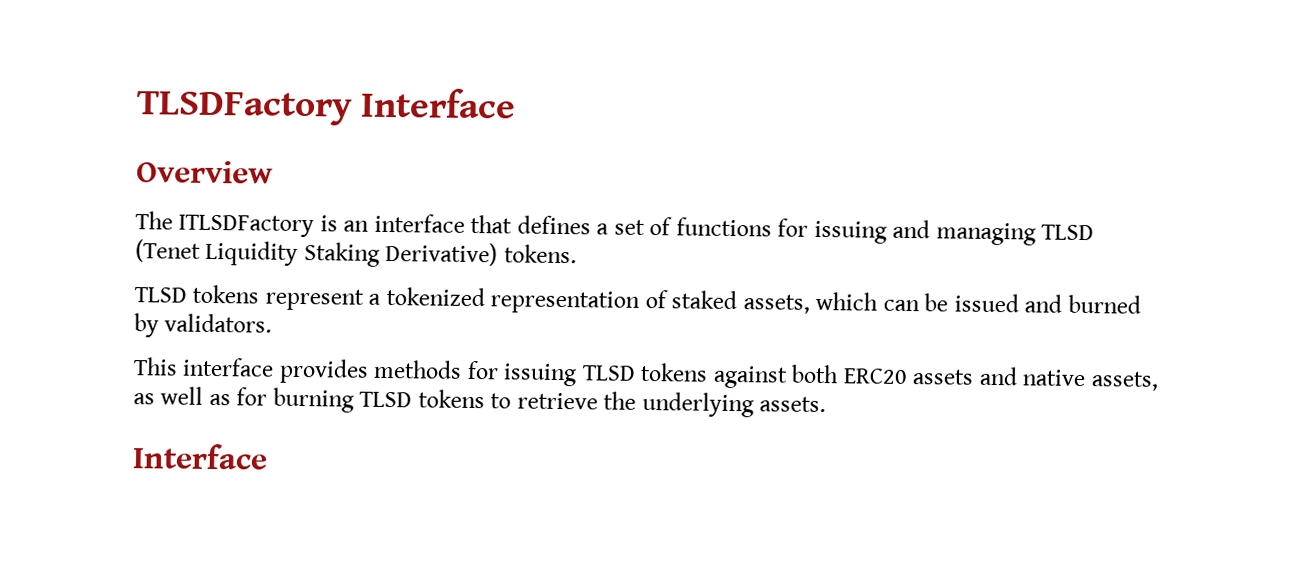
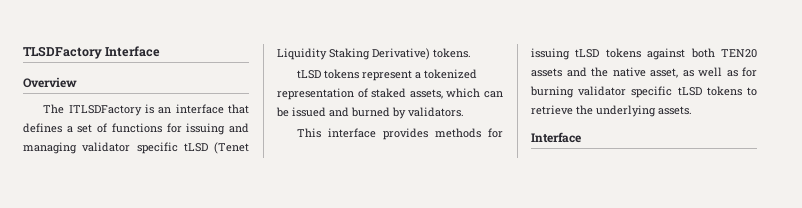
- The ITLSDFactory is an interface that defines a set of functions for issuing and managing TLSD (Tenet Liquidity Staking Derivative) tokens.
+ The ITLSDFactory is an interface that defines a set of functions for issuing and managing validator specific tLSD (Tenet Liquidity Staking Derivative) tokens.
- TLSD tokens represent a tokenized representation of staked assets, which can be issued and burned by validators.
+ tLSD tokens represent a tokenized representation of staked assets, which can be issued and burned by validators.
- This interface provides methods for issuing TLSD tokens against both ERC20 assets and native assets, as well as for burning TLSD tokens to retrieve the underlying assets.
+ This interface provides methods for issuing tLSD tokens against both TEN20 assets and the native asset, as well as for burning validator specific tLSD tokens to retrieve the underlying assets.

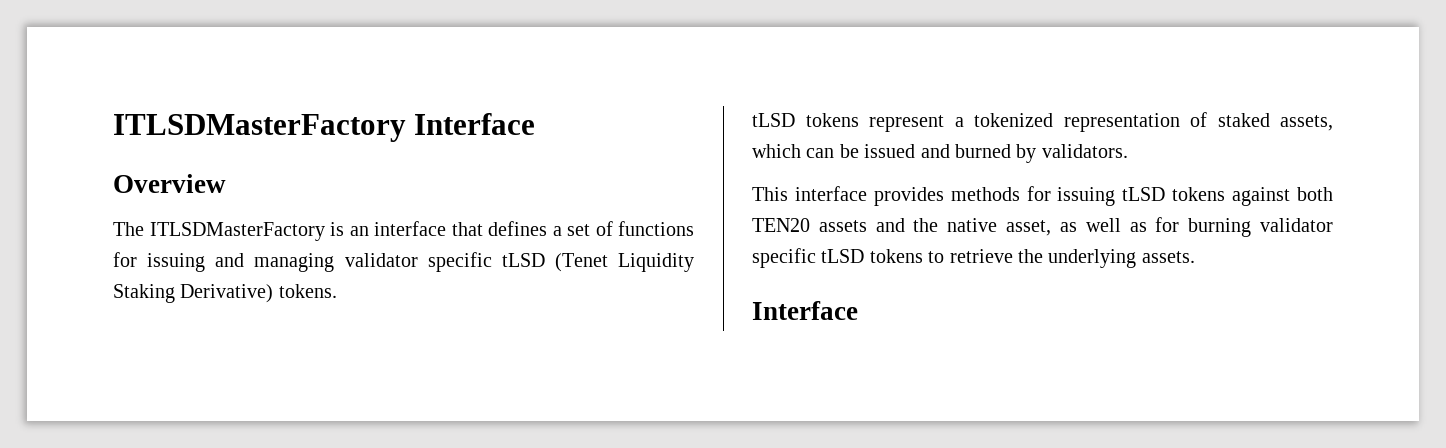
- TLSDFactory Interface
+ ITLSDMasterFactory Interface
- The ITLSDFactory is an interface that defines a set of functions for issuing and managing validator specific tLSD (Tenet Liquidity Staking Derivative) tokens.
+ The ITLSDMasterFactory is an interface that defines a set of functions for issuing and managing validator specific tLSD (Tenet Liquidity Staking Derivative) tokens.

